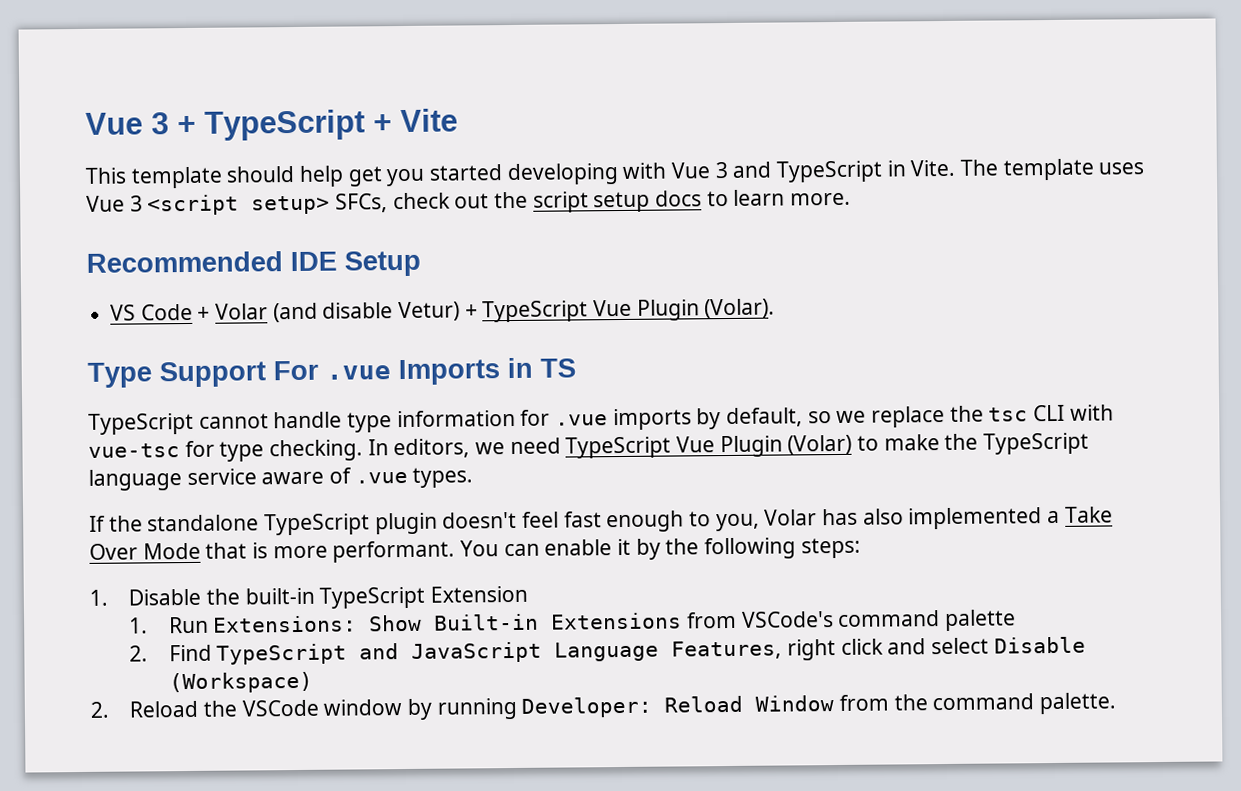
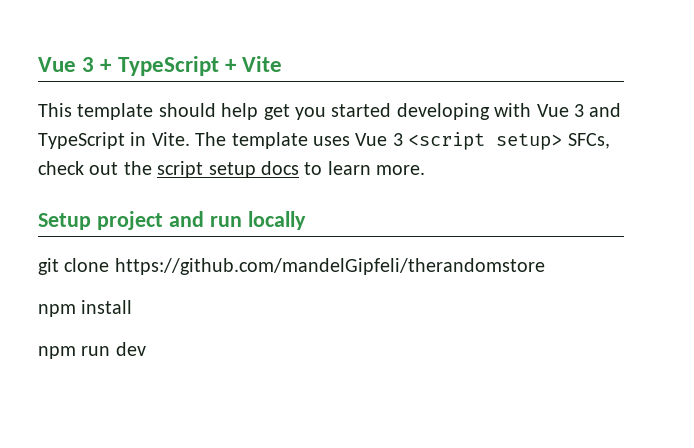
- Recommended IDE Setup
- VS Code + Volar (and disable Vetur) + TypeScript Vue Plugin (Volar).
- Type Support For .vue Imports in TS
- TypeScript cannot handle type information for .vue imports by default, so we replace the tsc CLI with vue-tsc for type checking. In editors, we need TypeScript Vue Plugin (Volar) to make the TypeScript language service aware of .vue types.
- If the standalone TypeScript plugin doesn't feel fast enough to you, Volar has also implemented a Take Over Mode that is more performant. You can enable it by the following steps:
- 1. Disable the built-in TypeScript Extension
- 1. Run Extensions: Show Built-in Extensions from VSCode's command palette
- 2. Find TypeScript and JavaScript Language Features, right click and select Disable (Workspace)
- 2. Reload the VSCode window by running Developer: Reload Window from the command palette.
+ Setup project and run locally
+ git clone https://github.com/mandelGipfeli/therandomstore
+ npm install
+ npm run dev

